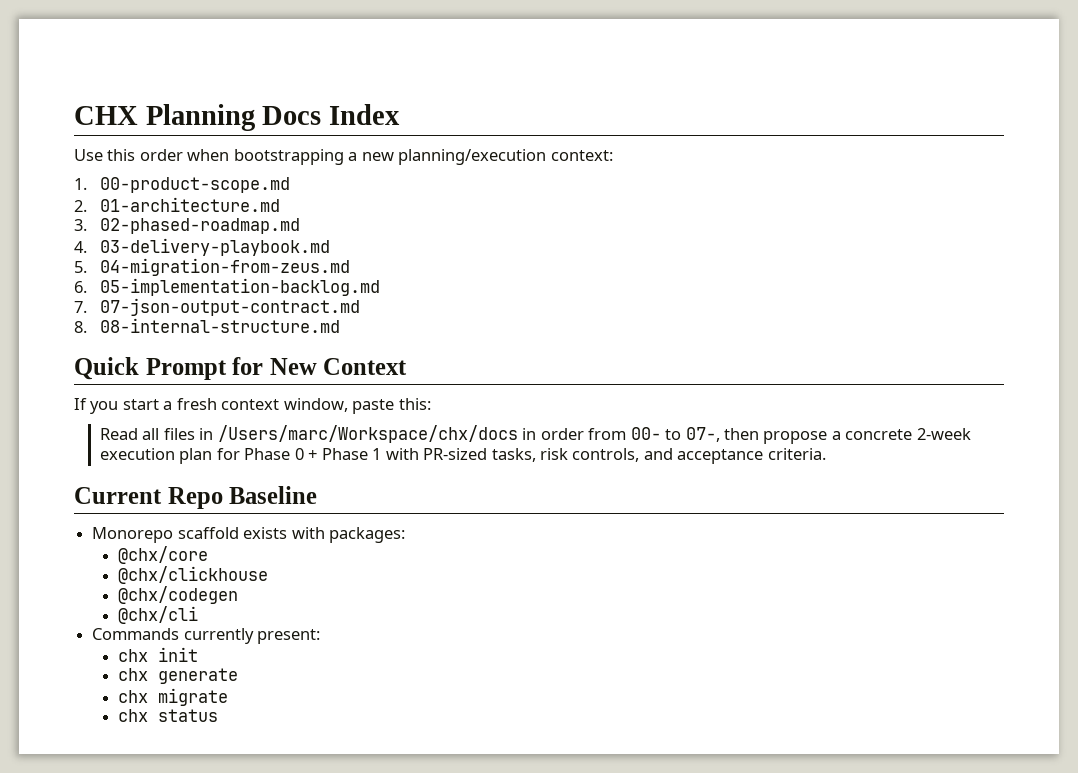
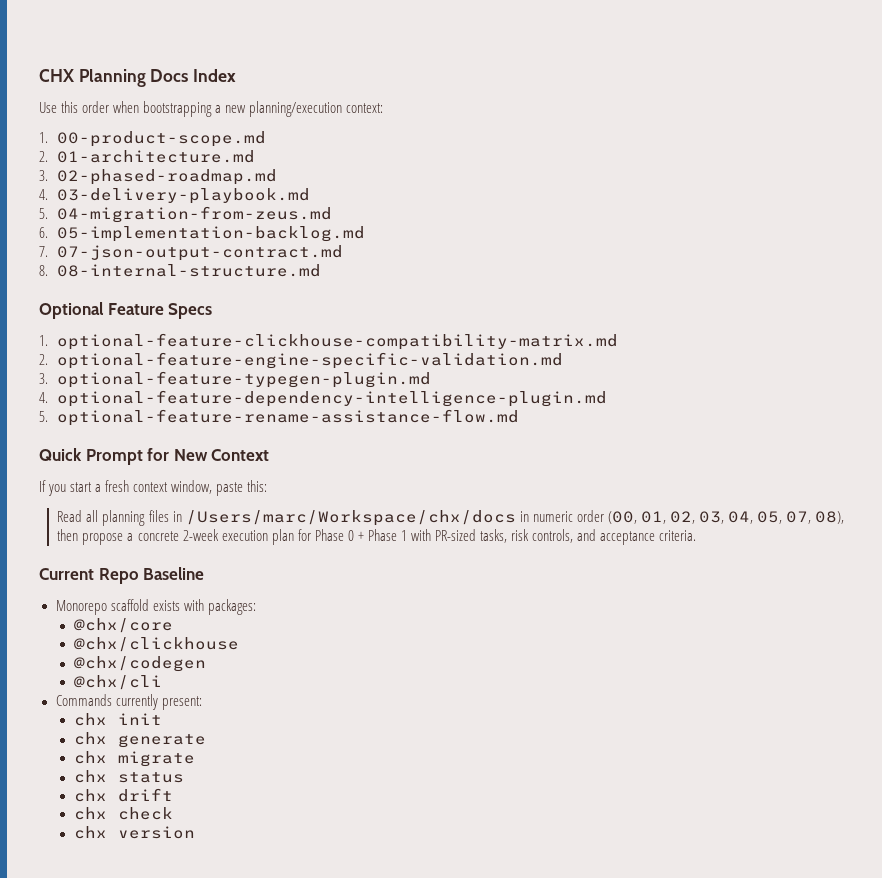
+ Optional Feature Specs
+ 1. optional-feature-clickhouse-compatibility-matrix.md
+ 2. optional-feature-engine-specific-validation.md
+ 3. optional-feature-typegen-plugin.md
+ 4. optional-feature-dependency-intelligence-plugin.md
+ 5. optional-feature-rename-assistance-flow.md
- Read all files in /Users/marc/Workspace/chx/docs in order from 00- to 07-, then propose a concrete 2-week execution plan for Phase 0 + Phase 1 with PR-sized tasks, risk controls, and acceptance criteria.
+ Read all planning files in /Users/marc/Workspace/chx/docs in numeric order (00, 01, 02, 03, 04, 05, 07, 08), then propose a concrete 2-week execution plan for Phase 0 + Phase 1 with PR-sized tasks, risk controls, and acceptance criteria.
+ chx drift
+ chx check
+ chx version

